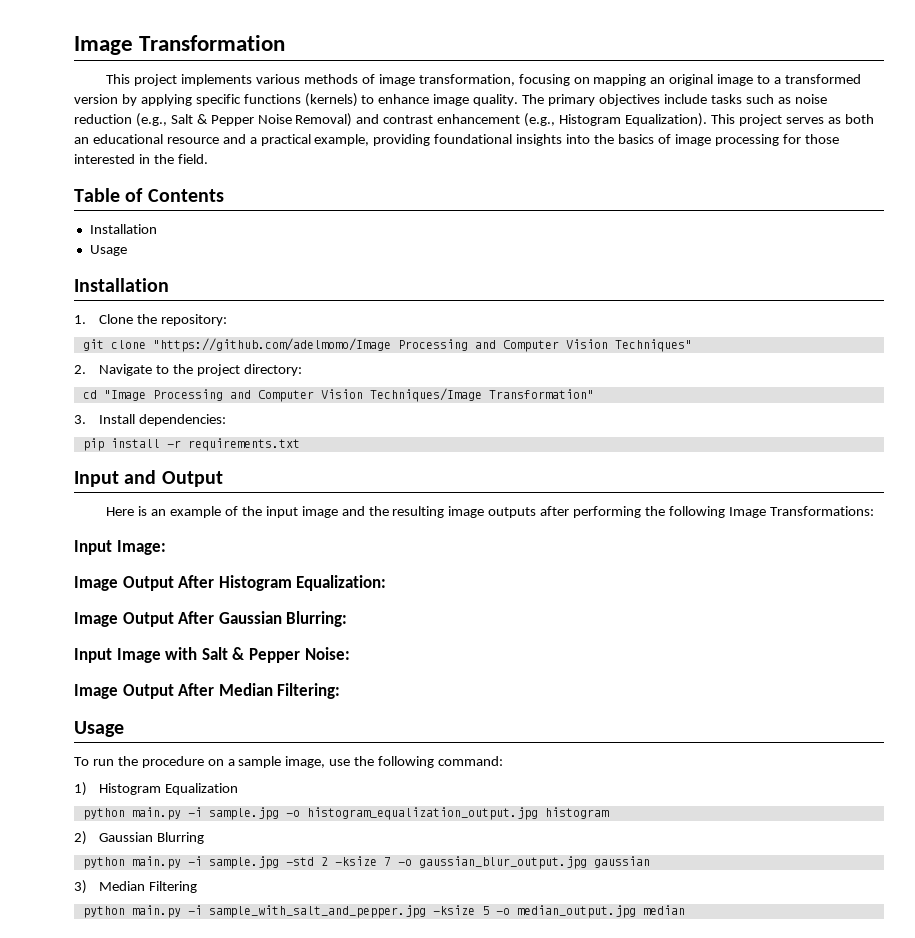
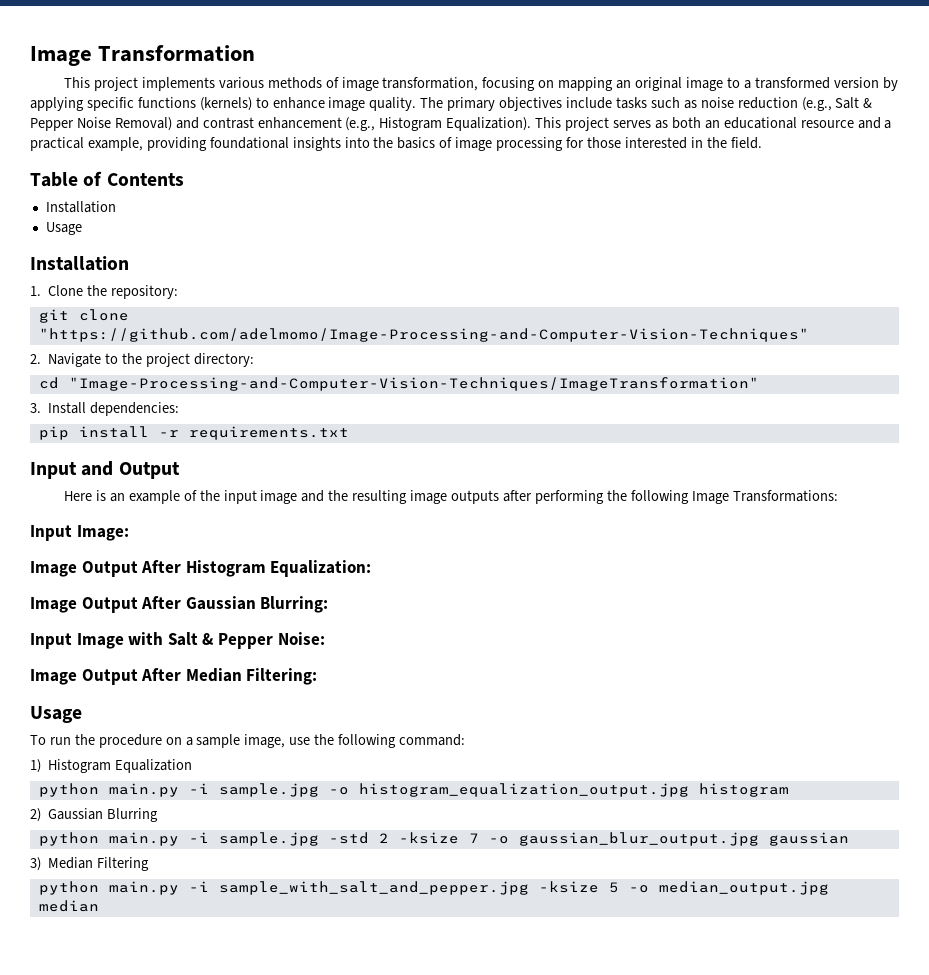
- git clone "https://github.com/adelmomo/Image Processing and Computer Vision Techniques"
+ git clone "https://github.com/adelmomo/Image-Processing-and-Computer-Vision-Techniques"
- cd "Image Processing and Computer Vision Techniques/Image Transformation"
+ cd "Image-Processing-and-Computer-Vision-Techniques/ImageTransformation"

